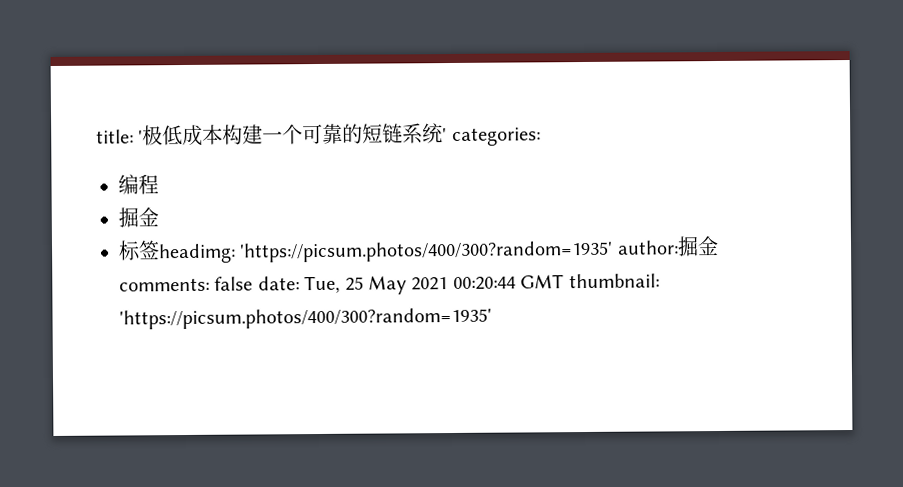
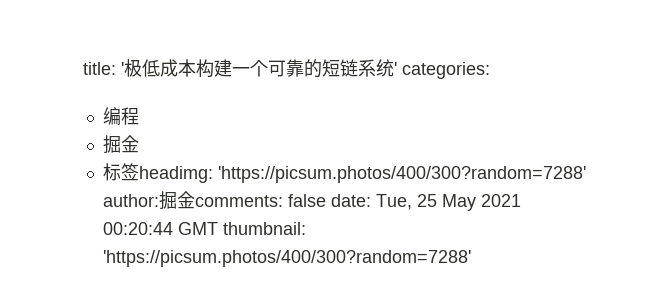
- 标签headimg: 'https://picsum.photos/400/300?random=1935' author:掘金comments: false date: Tue, 25 May 2021 00:20:44 GMT thumbnail: 'https://picsum.photos/400/300?random=1935'
+ 标签headimg: 'https://picsum.photos/400/300?random=7288' author:掘金comments: false date: Tue, 25 May 2021 00:20:44 GMT thumbnail: 'https://picsum.photos/400/300?random=7288'

